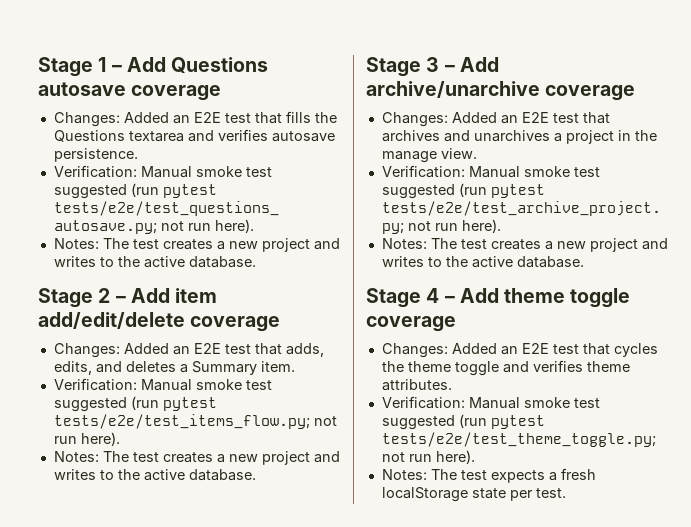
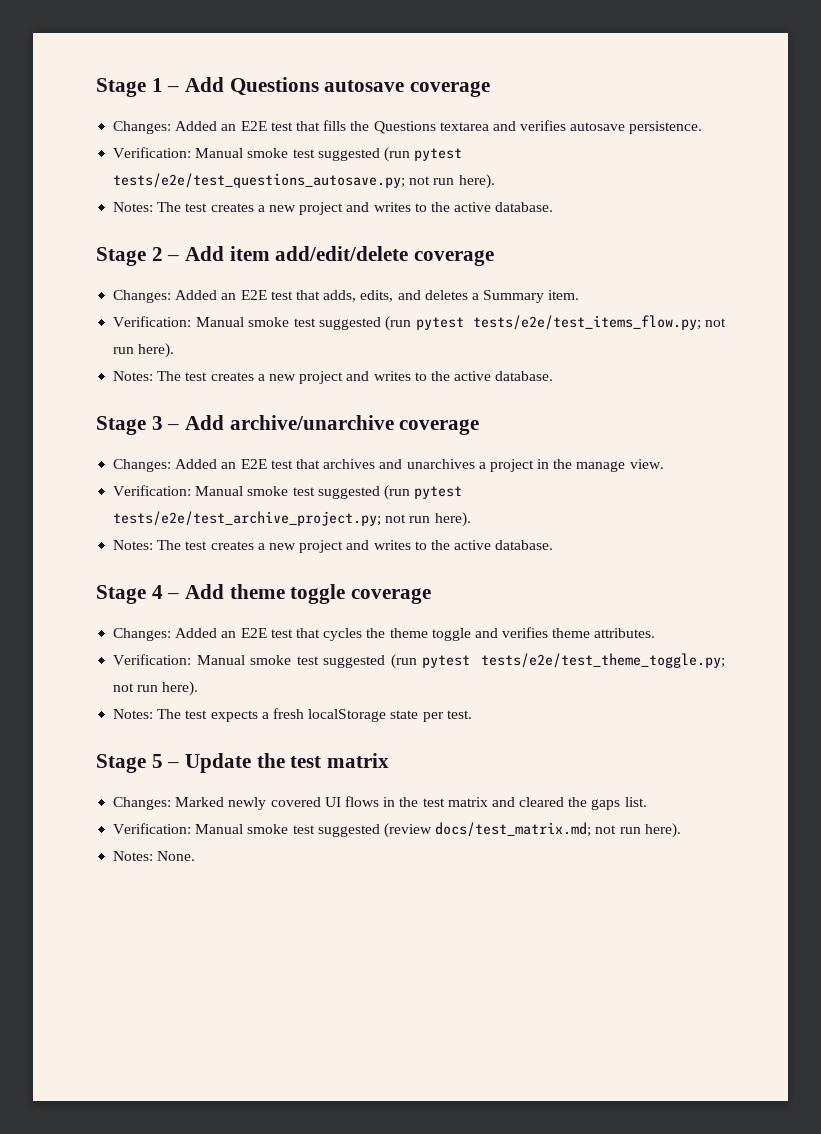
+ Stage 5 – Update the test matrix
+ Changes: Marked newly covered UI flows in the test matrix and cleared the gaps list.
+ Verification: Manual smoke test suggested (review docs/test_matrix.md; not run here).
+ Notes: None.

